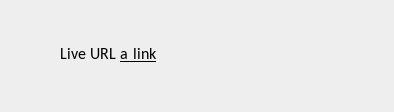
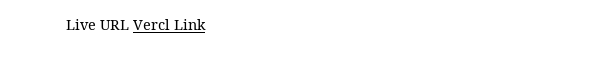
- Live URL a link
+ Live URL Vercl Link

